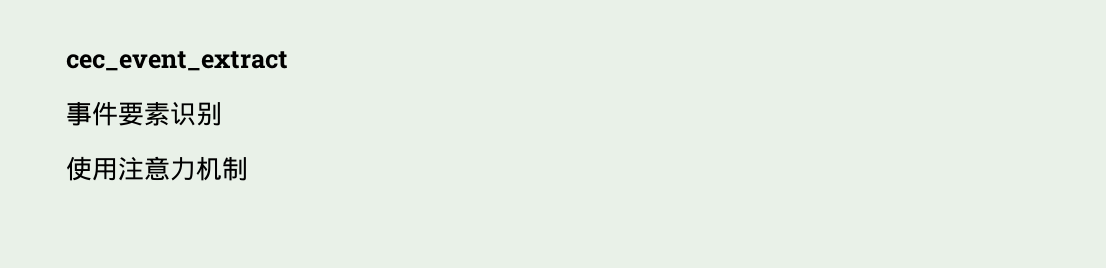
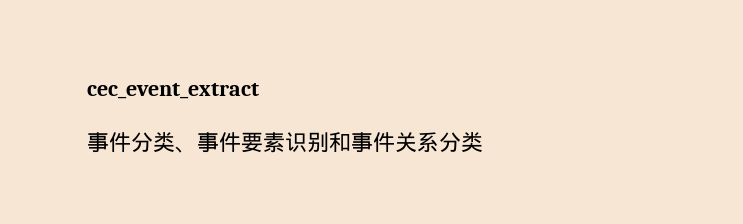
- 事件要素识别
- 使用注意力机制
+ 事件分类、事件要素识别和事件关系分类

